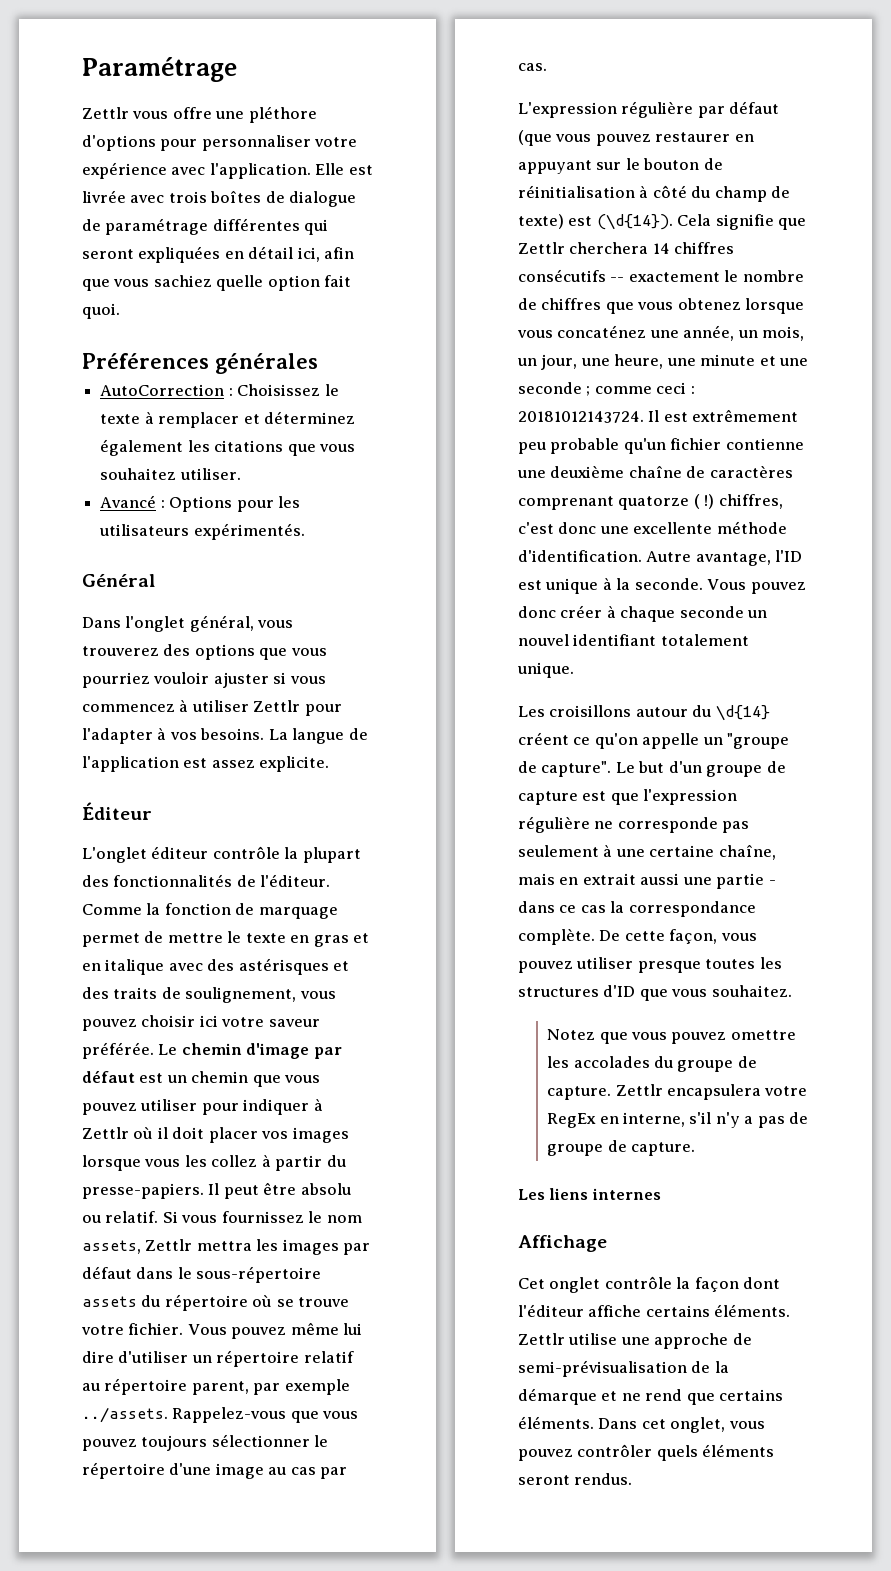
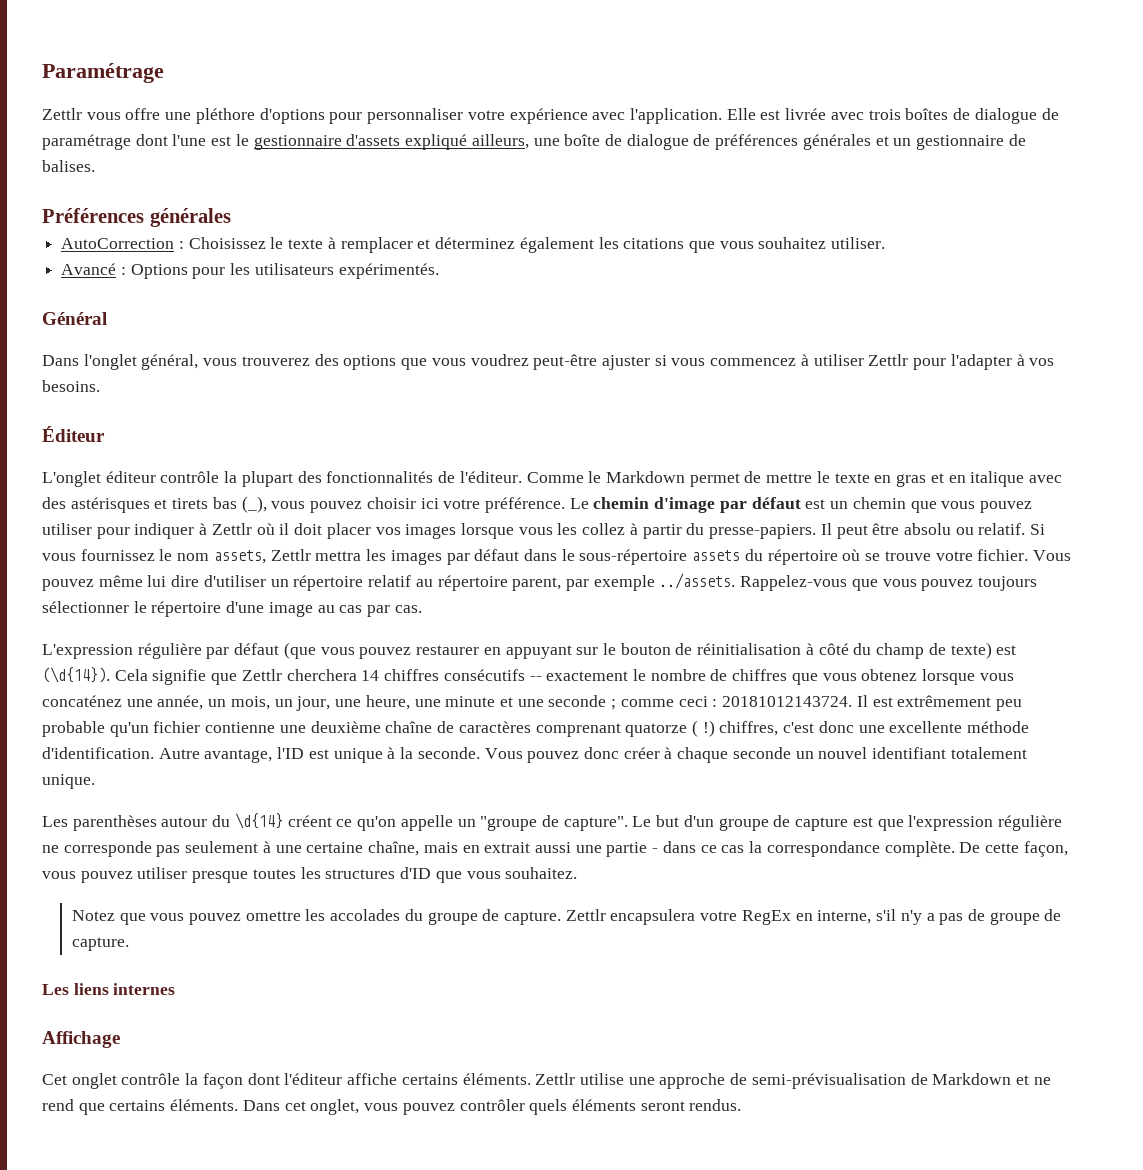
- Elle est livrée avec trois boîtes de dialogue de paramétrage différentes qui seront expliquées en détail ici, afin que vous sachiez quelle option fait quoi.
+ Elle est livrée avec trois boîtes de dialogue de paramétrage dont l'une est le gestionnaire d'assets expliqué ailleurs, une boîte de dialogue de préférences générales et un gestionnaire de balises.
- Dans l'onglet général, vous trouverez des options que vous pourriez vouloir ajuster si vous commencez à utiliser Zettlr pour l'adapter à vos besoins. La langue de l'application est assez explicite.
+ Dans l'onglet général, vous trouverez des options que vous voudrez peut-être ajuster si vous commencez à utiliser Zettlr pour l'adapter à vos besoins.
- Comme la fonction de marquage permet de mettre le texte en gras et en italique avec des astérisques et des traits de soulignement, vous pouvez choisir ici votre saveur préférée.
+ Comme le Markdown permet de mettre le texte en gras et en italique avec des astérisques et tirets bas (_), vous pouvez choisir ici votre préférence.
- Les croisillons autour du \d{14} créent ce qu'on appelle un "groupe de capture".
+ Les parenthèses autour du \d{14} créent ce qu'on appelle un "groupe de capture".
- Zettlr utilise une approche de semi-prévisualisation de la démarque et ne rend que certains éléments.
+ Zettlr utilise une approche de semi-prévisualisation de Markdown et ne rend que certains éléments.

